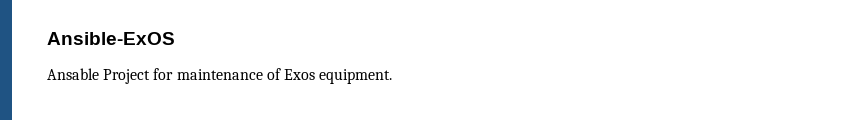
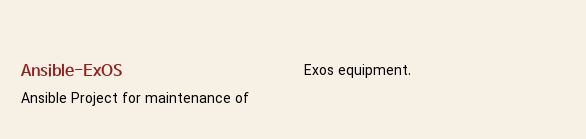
- Ansable Project for maintenance of Exos equipment.
+ Ansible Project for maintenance of Exos equipment.

